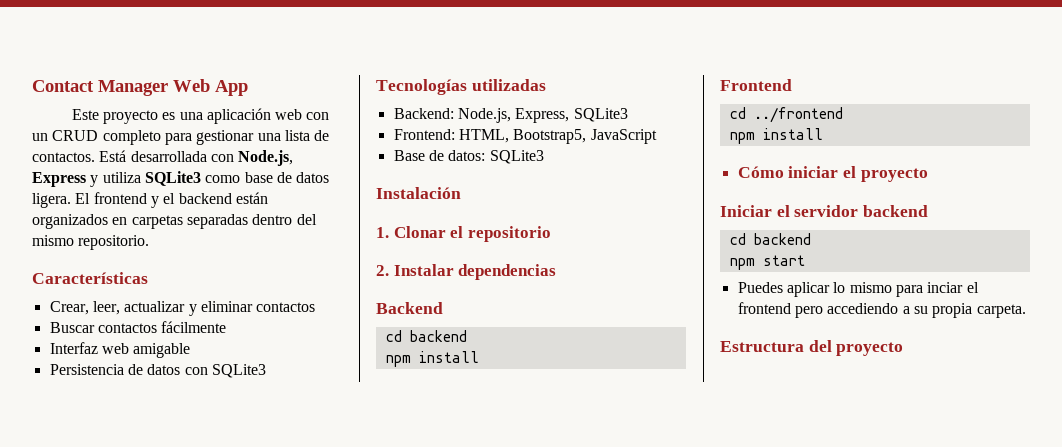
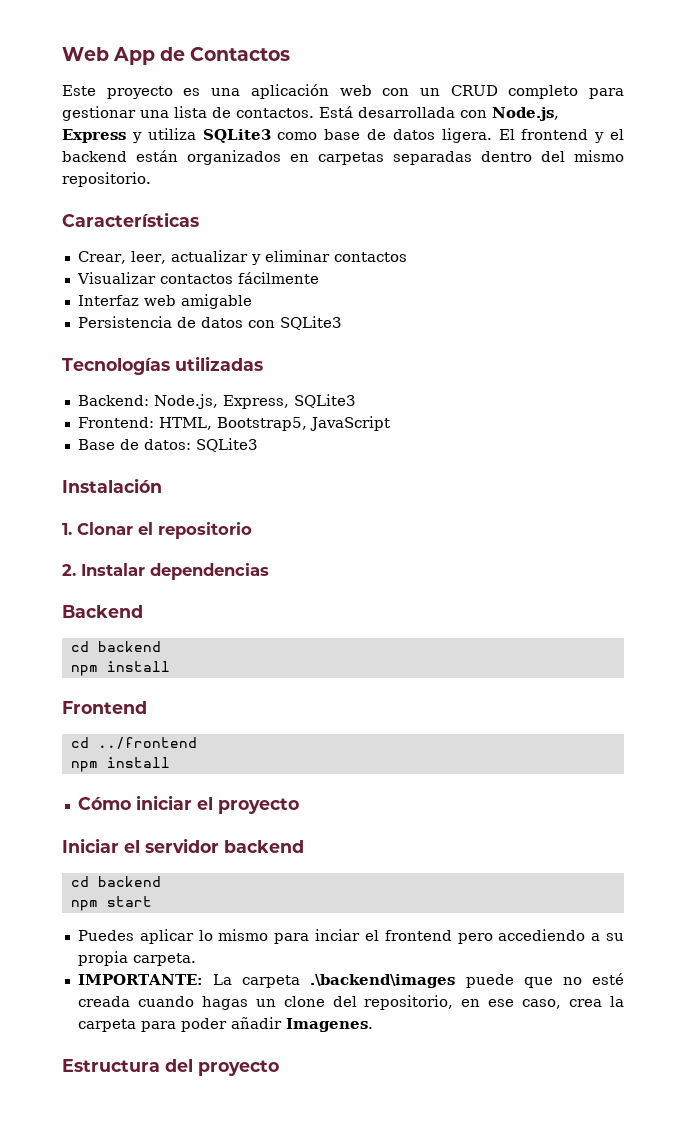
- Contact Manager Web App
+ Web App de Contactos
- Buscar contactos fácilmente
+ Visualizar contactos fácilmente
+ IMPORTANTE: La carpeta .\backend\images puede que no esté creada cuando hagas un clone del repositorio, en ese caso, crea la carpeta para poder añadir Imagenes.

